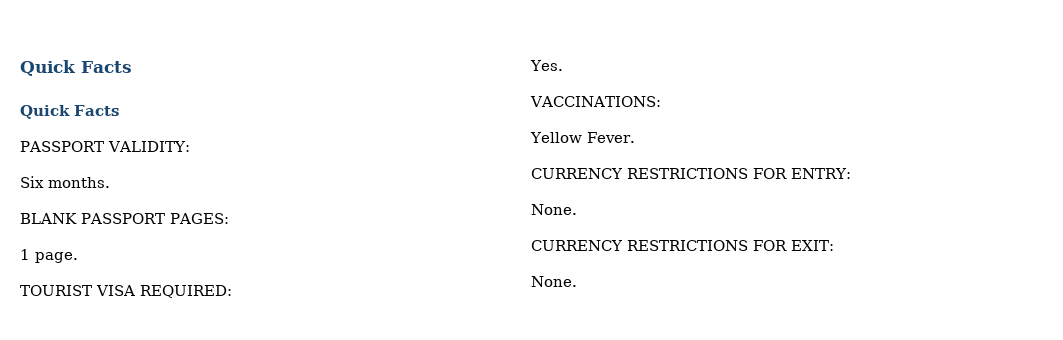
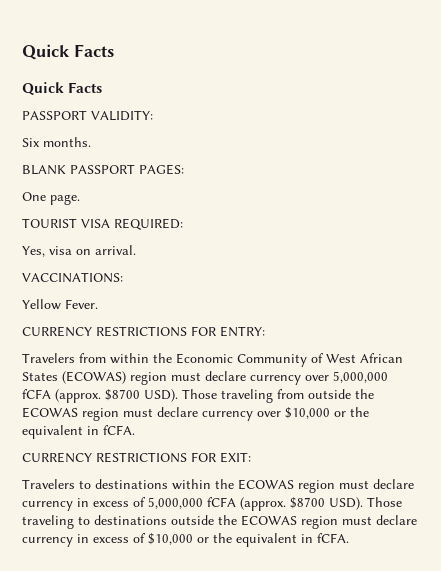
- 1 page.
+ One page.
- Yes.
+ Yes, visa on arrival.
  CURRENCY RESTRICTIONS FOR ENTRY:
- None.
+ Travelers from within the Economic Community of West African States (ECOWAS) region must declare currency over 5,000,000 fCFA (approx. $8700 USD). Those traveling from outside the ECOWAS region must declare currency over $10,000 or the equivalent in fCFA.
  CURRENCY RESTRICTIONS FOR EXIT:
- None.
+ Travelers to destinations within the ECOWAS region must declare currency in excess of 5,000,000 fCFA (approx. $8700 USD). Those traveling to destinations outside the ECOWAS region must declare currency in excess of $10,000 or the equivalent in fCFA.

